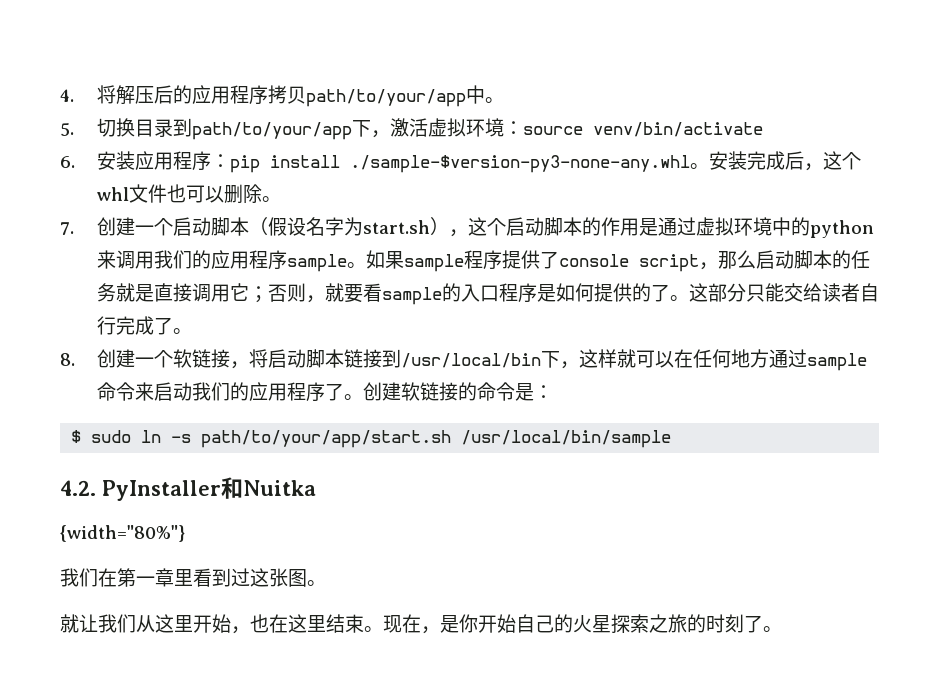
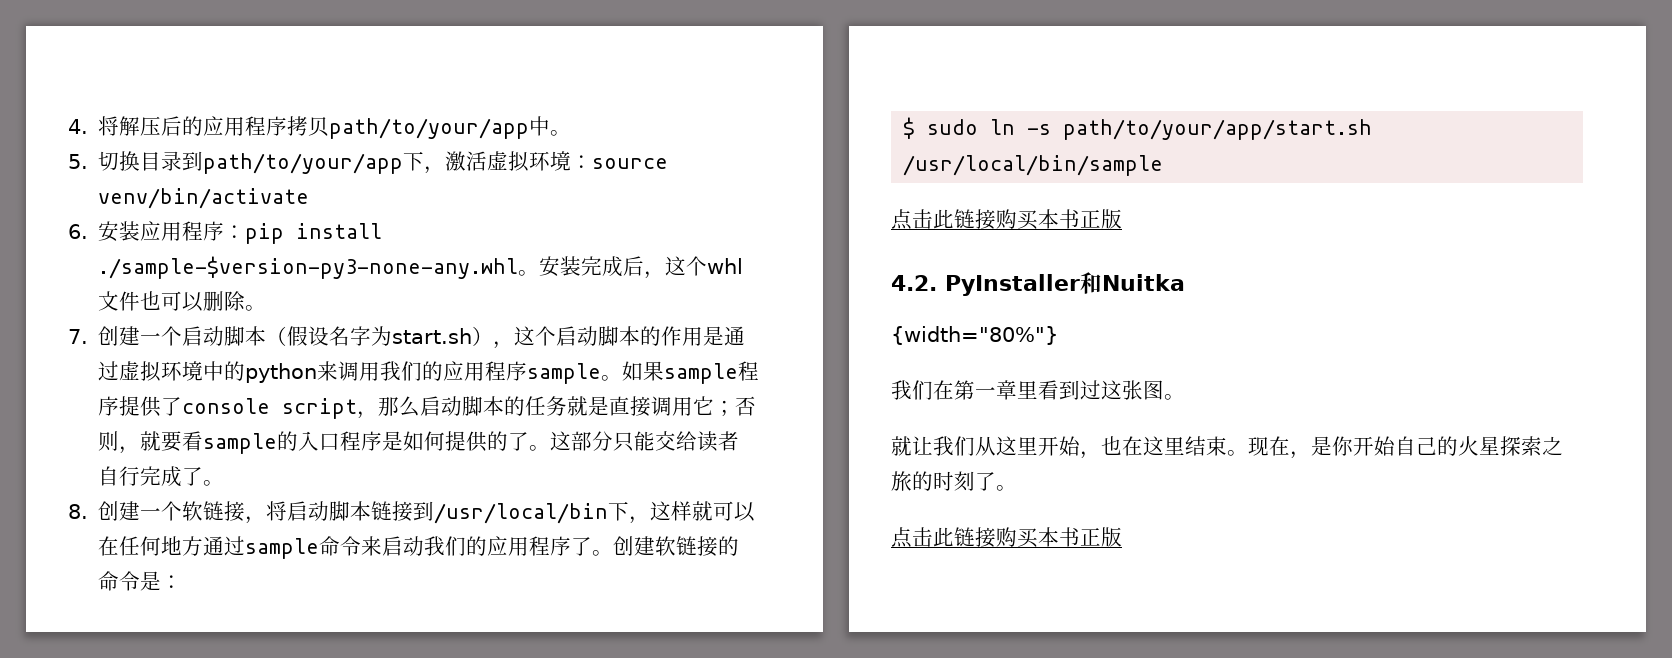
  $ sudo ln -s path/to/your/app/start.sh /usr/local/bin/sample
+ 点击此链接购买本书正版
  现在，是你开始自己的火星探索之旅的时刻了。
+ 点击此链接购买本书正版

